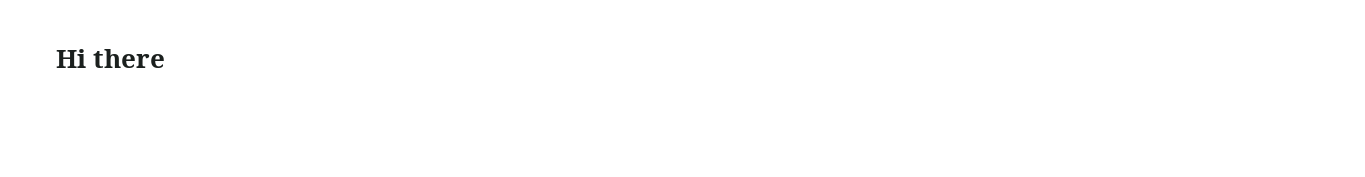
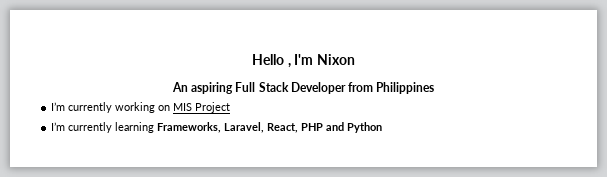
- Hi there
+ Hello , I'm Nixon
+ An aspiring Full Stack Developer from Philippines
+ I’m currently working on MIS Project
+ I’m currently learning Frameworks, Laravel, React, PHP and Python

